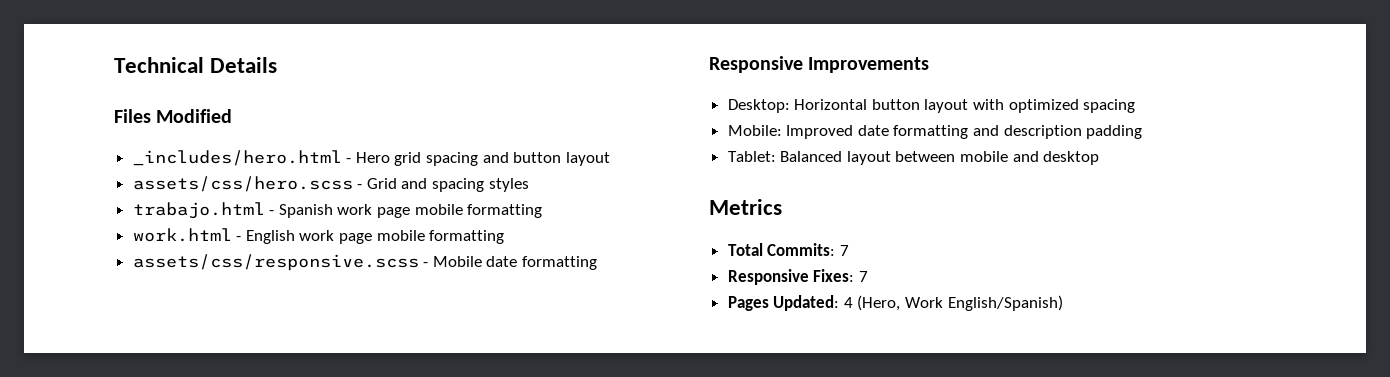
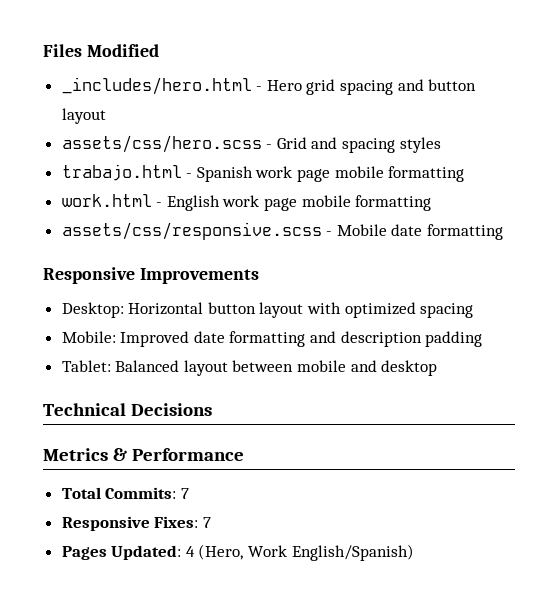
- Technical Details
+ Technical Decisions
- Metrics
+ Metrics & Performance

